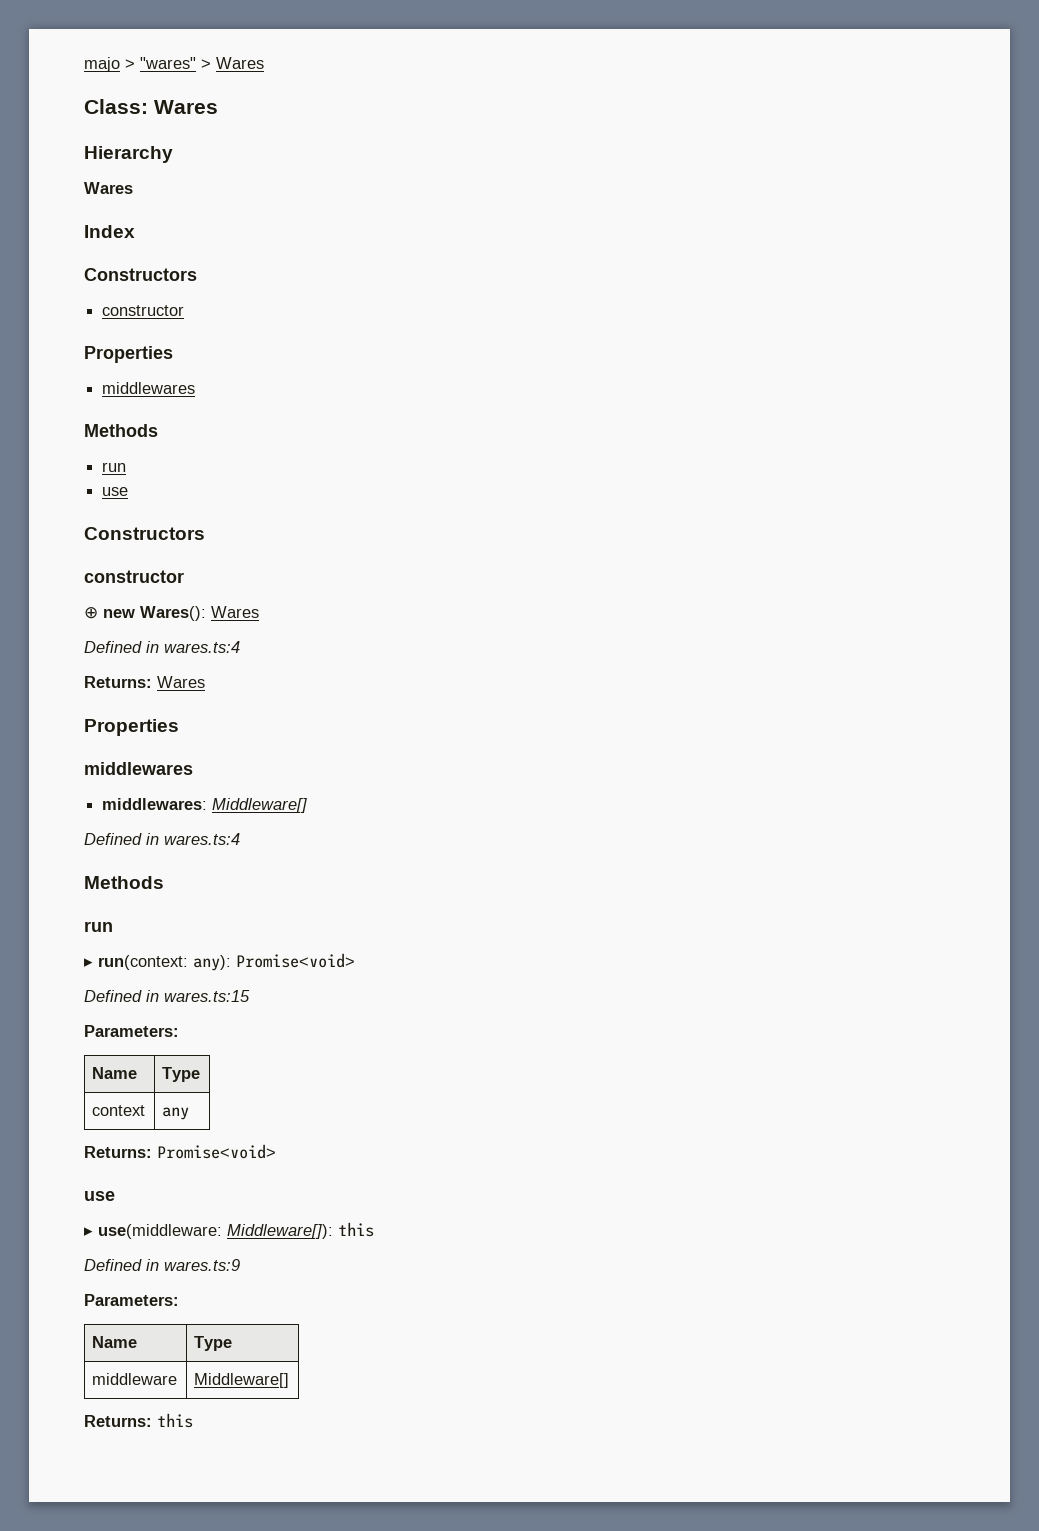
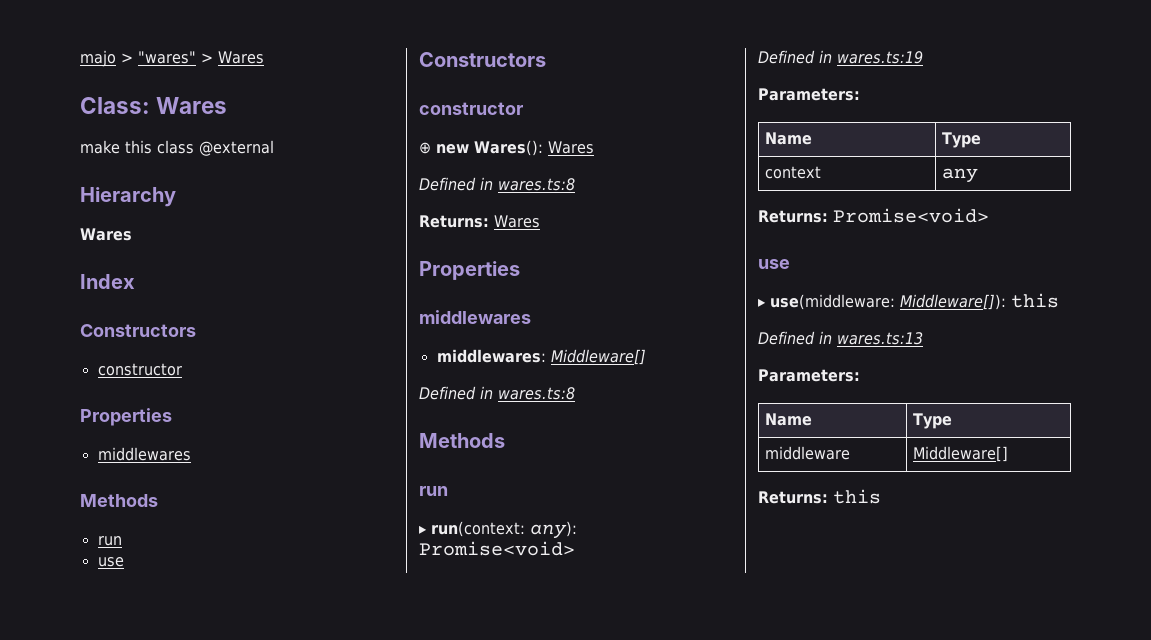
+ make this class @external
  ⊕ new Wares(): Wares
- Defined in wares.ts:4
+ Defined in wares.ts:8
  middlewares: Middleware[]
- Defined in wares.ts:4
+ Defined in wares.ts:8
- Defined in wares.ts:15
+ Defined in wares.ts:19
- Defined in wares.ts:9
+ Defined in wares.ts:13

